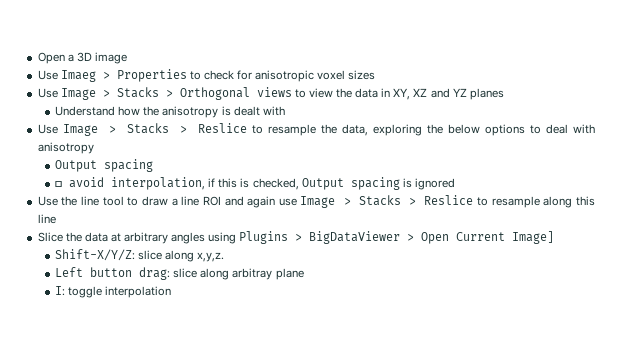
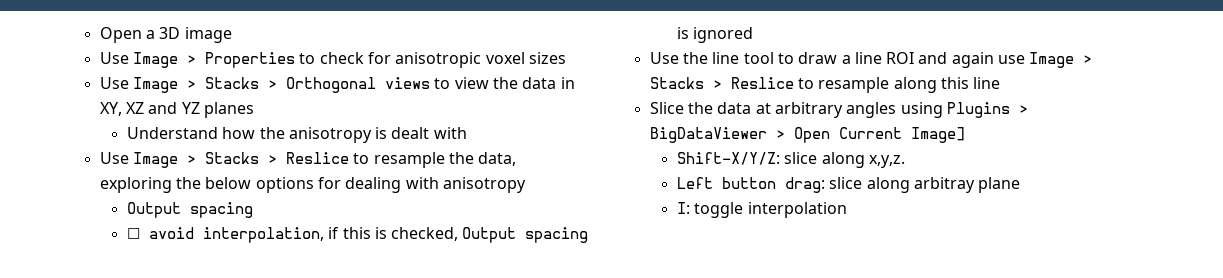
- Use Imaeg > Properties to check for anisotropic voxel sizes
+ Use Image > Properties to check for anisotropic voxel sizes
- Use Image > Stacks > Reslice to resample the data, exploring the below options to deal with anisotropy
+ Use Image > Stacks > Reslice to resample the data, exploring the below options for dealing with anisotropy

